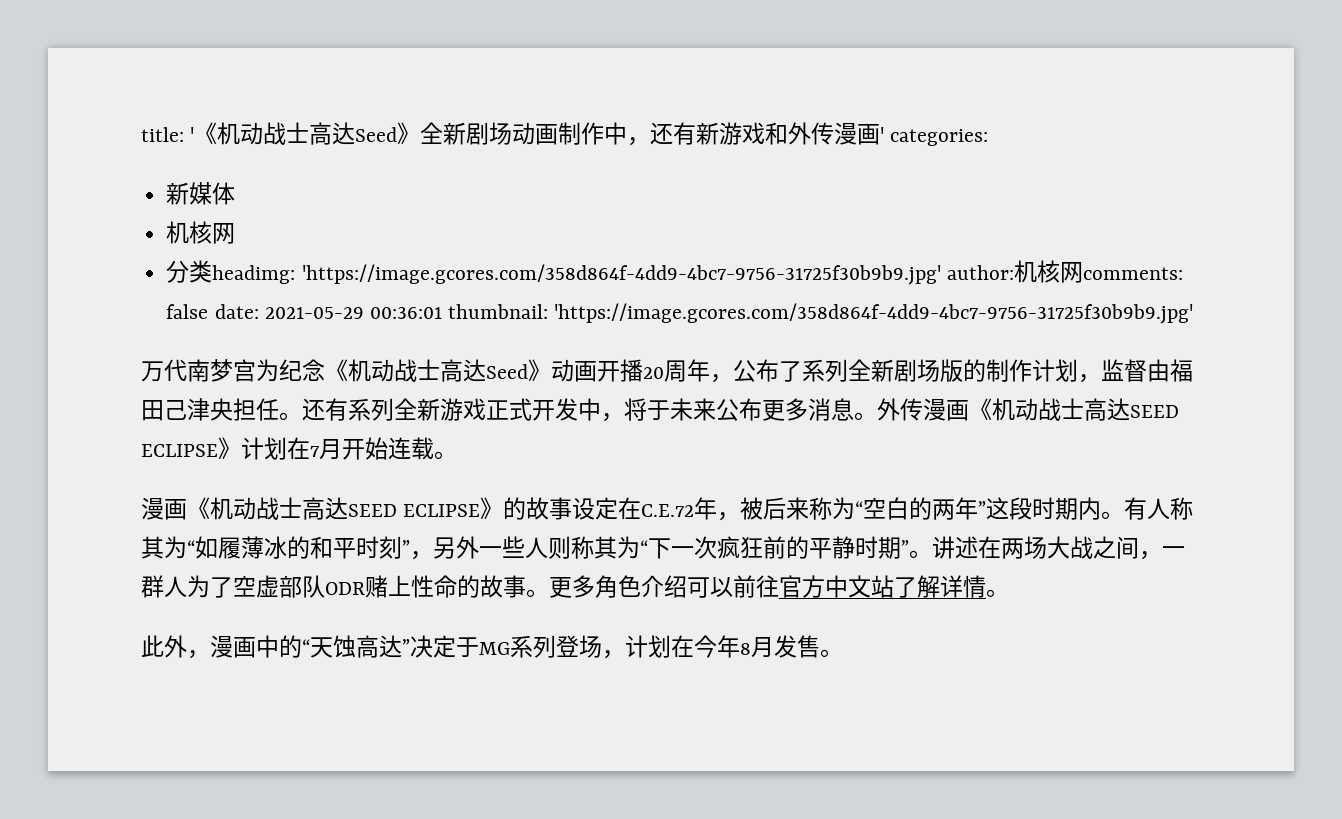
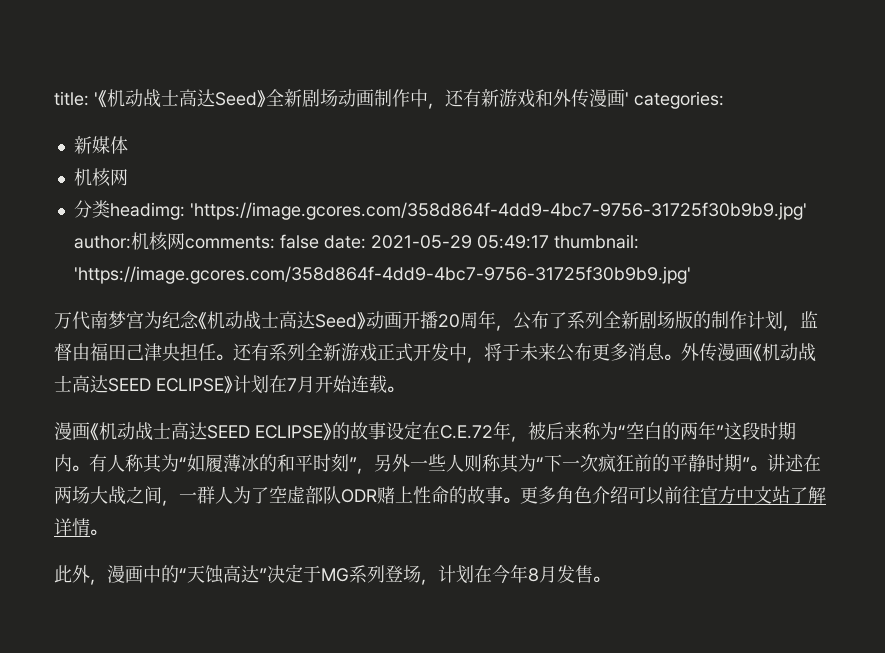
- 分类headimg: 'https://image.gcores.com/358d864f-4dd9-4bc7-9756-31725f30b9b9.jpg' author:机核网comments: false date: 2021-05-29 00:36:01 thumbnail: 'https://image.gcores.com/358d864f-4dd9-4bc7-9756-31725f30b9b9.jpg'
+ 分类headimg: 'https://image.gcores.com/358d864f-4dd9-4bc7-9756-31725f30b9b9.jpg' author:机核网comments: false date: 2021-05-29 05:49:17 thumbnail: 'https://image.gcores.com/358d864f-4dd9-4bc7-9756-31725f30b9b9.jpg'

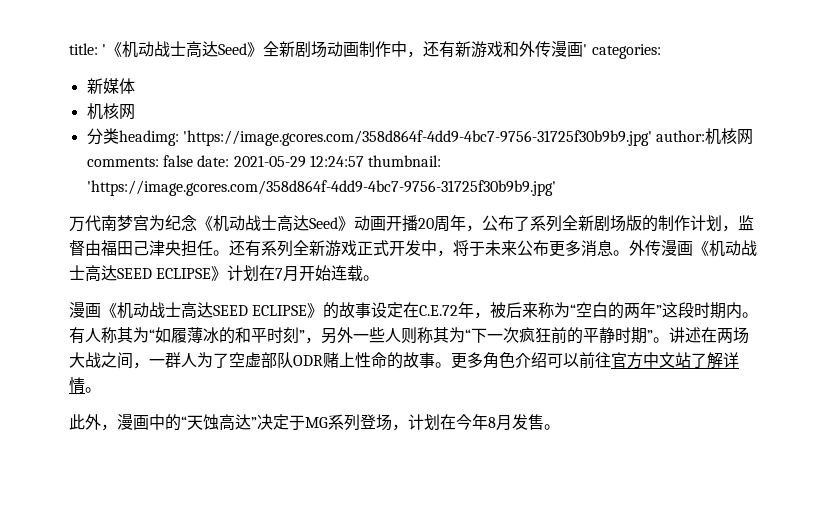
- 分类headimg: 'https://image.gcores.com/358d864f-4dd9-4bc7-9756-31725f30b9b9.jpg' author:机核网comments: false date: 2021-05-29 05:49:17 thumbnail: 'https://image.gcores.com/358d864f-4dd9-4bc7-9756-31725f30b9b9.jpg'
+ 分类headimg: 'https://image.gcores.com/358d864f-4dd9-4bc7-9756-31725f30b9b9.jpg' author:机核网comments: false date: 2021-05-29 12:24:57 thumbnail: 'https://image.gcores.com/358d864f-4dd9-4bc7-9756-31725f30b9b9.jpg'

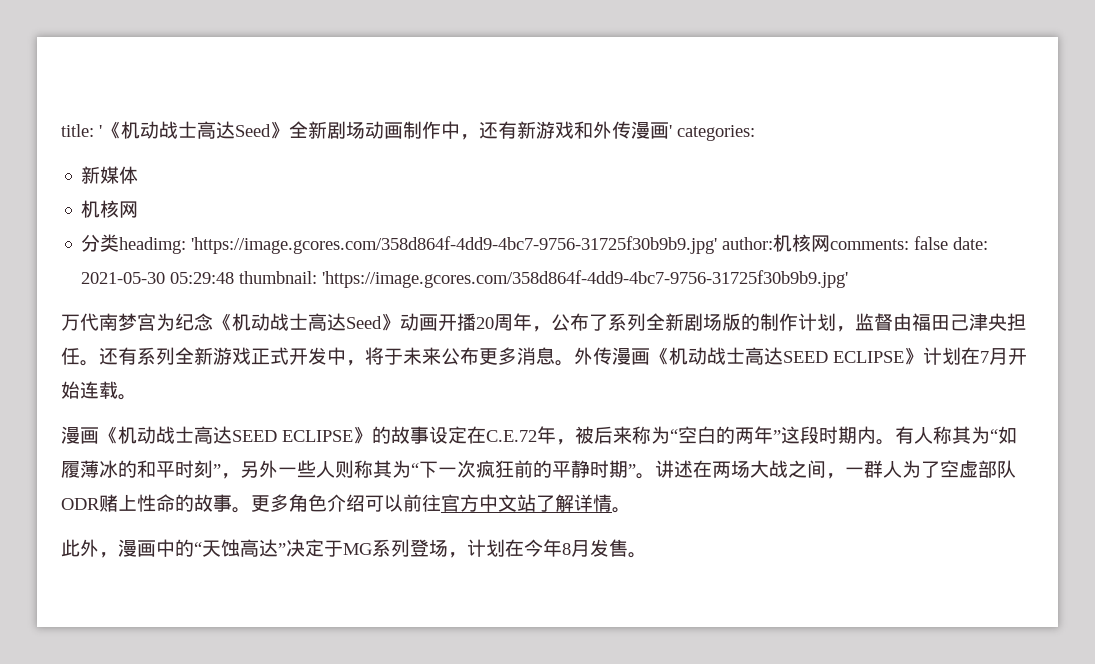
- 分类headimg: 'https://image.gcores.com/358d864f-4dd9-4bc7-9756-31725f30b9b9.jpg' author:机核网comments: false date: 2021-05-29 12:24:57 thumbnail: 'https://image.gcores.com/358d864f-4dd9-4bc7-9756-31725f30b9b9.jpg'
+ 分类headimg: 'https://image.gcores.com/358d864f-4dd9-4bc7-9756-31725f30b9b9.jpg' author:机核网comments: false date: 2021-05-30 05:29:48 thumbnail: 'https://image.gcores.com/358d864f-4dd9-4bc7-9756-31725f30b9b9.jpg'

